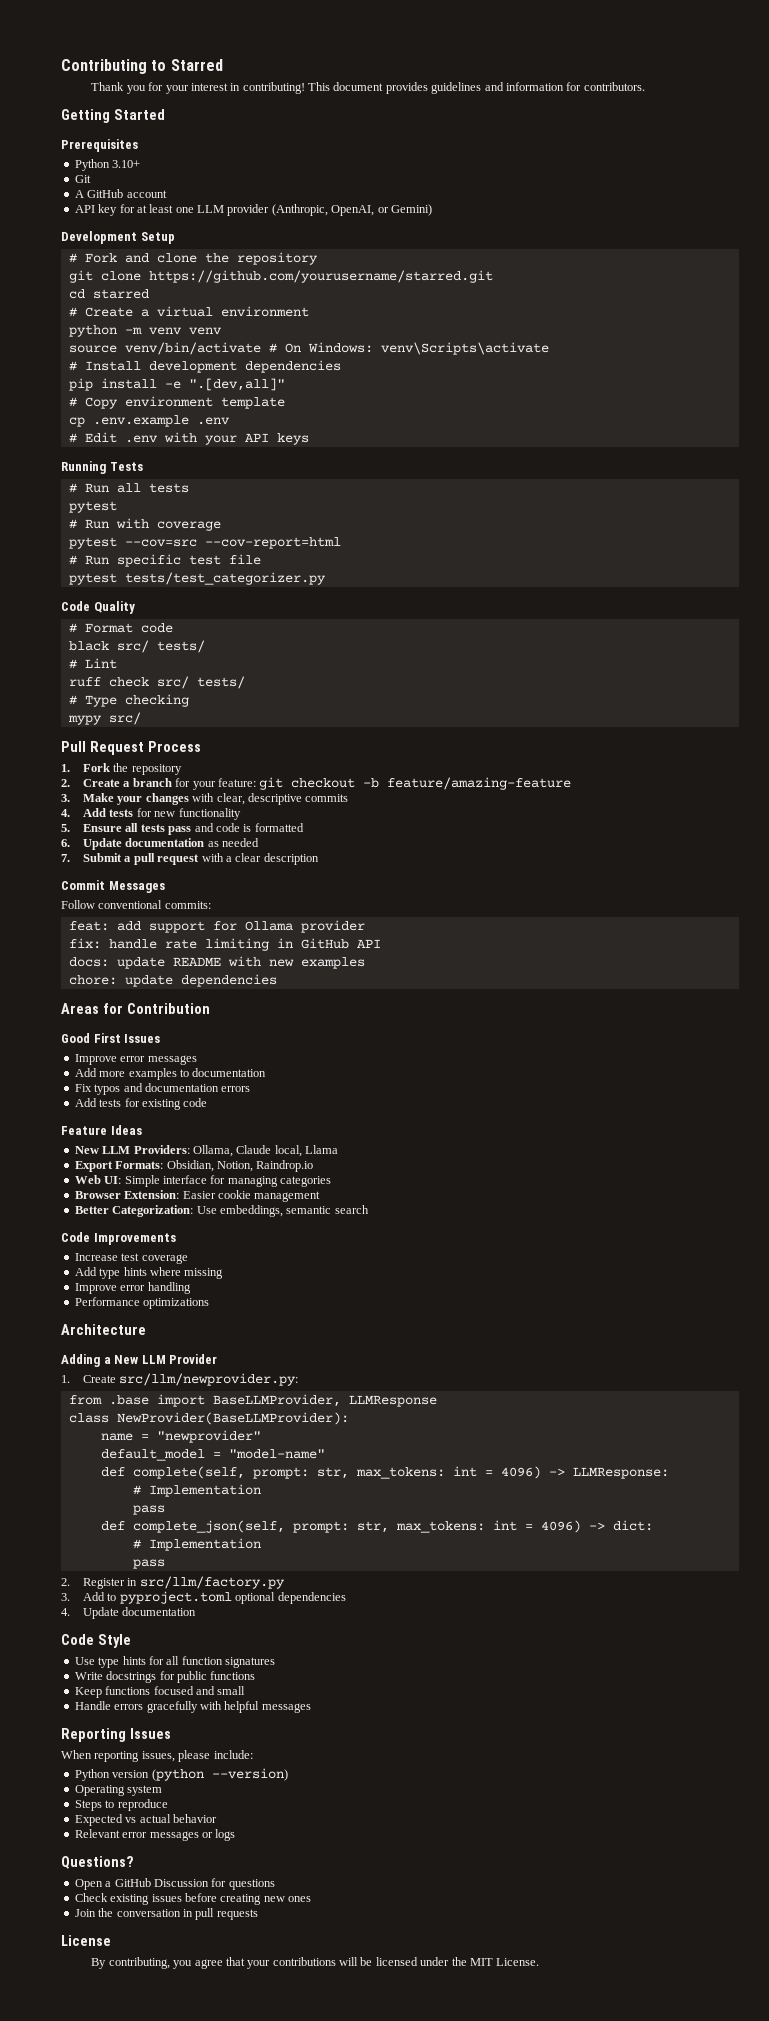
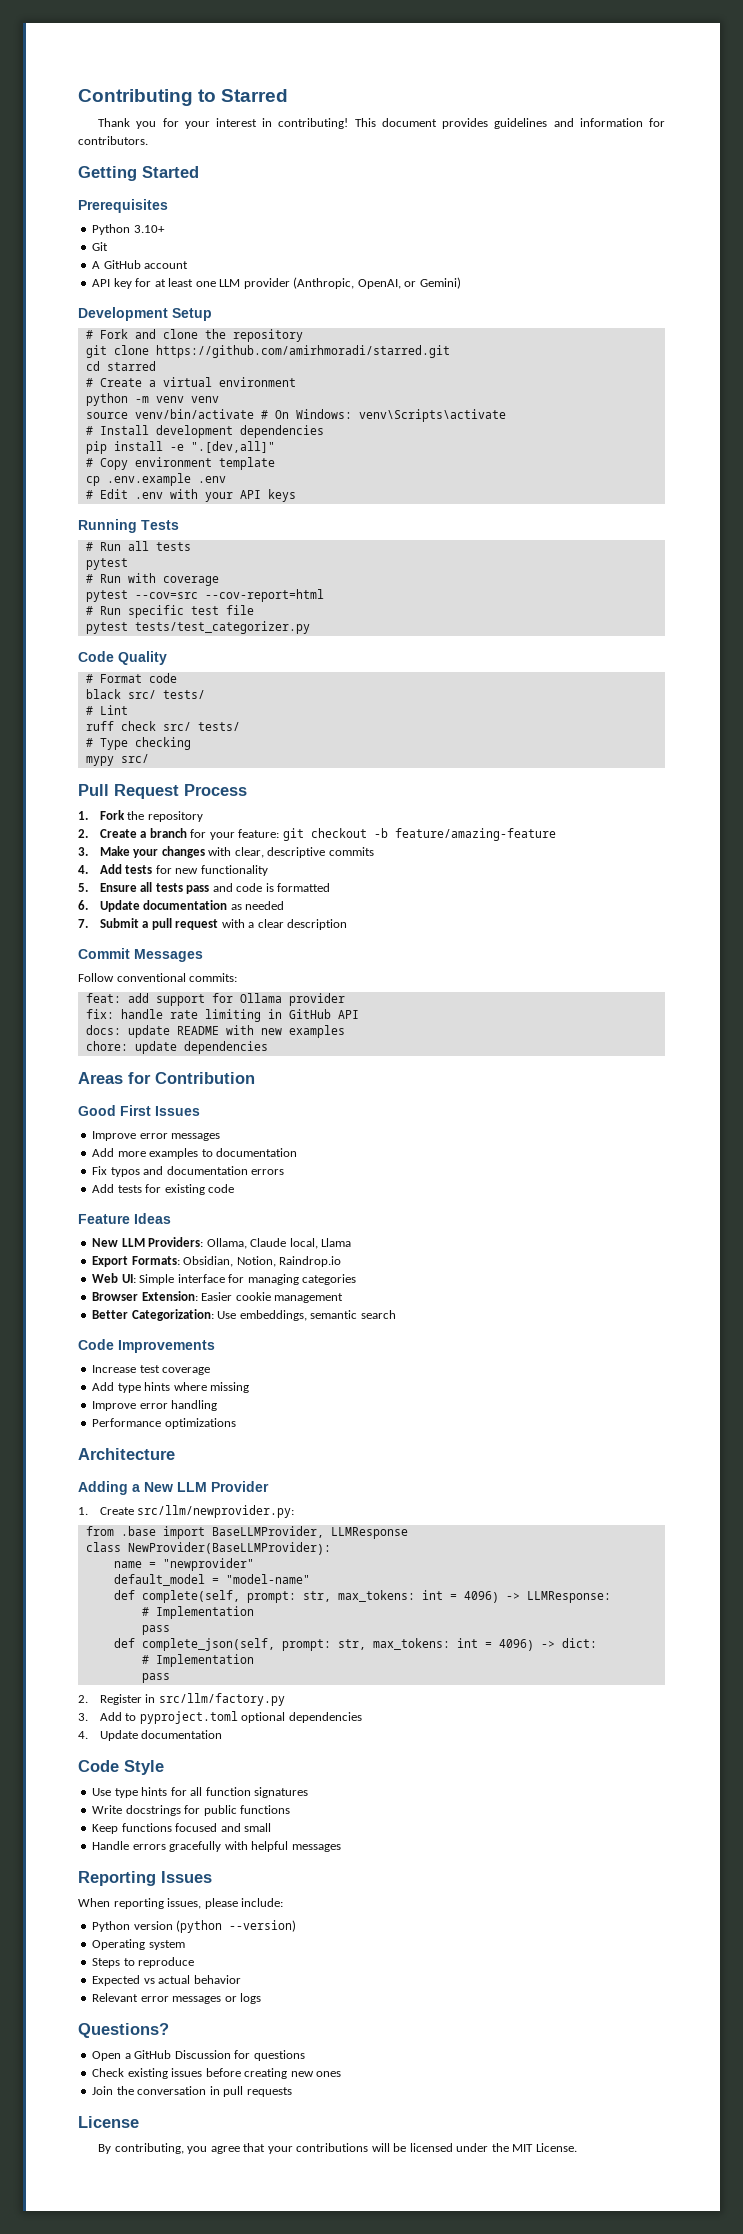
- git clone https://github.com/yourusername/starred.git
+ git clone https://github.com/amirhmoradi/starred.git

